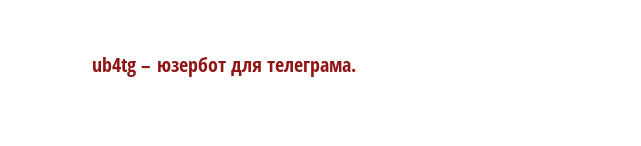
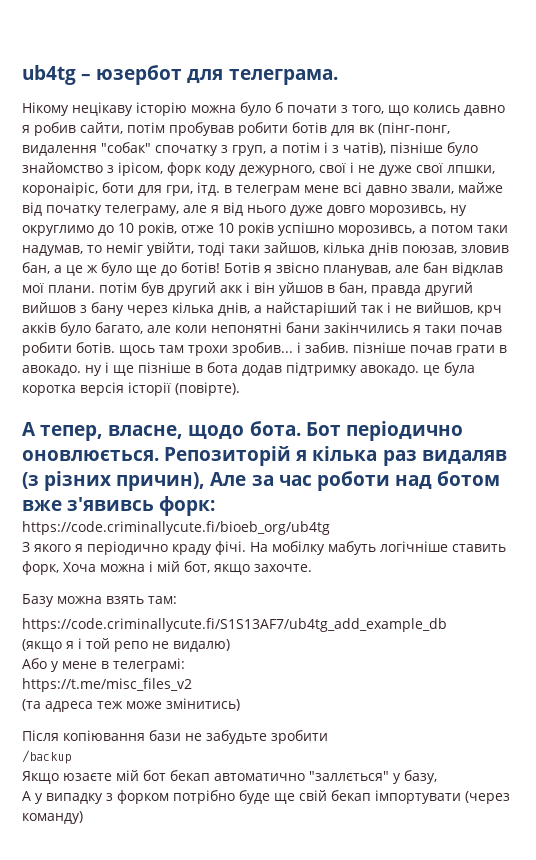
+ Нікому нецікаву історію можна було б почати з того, що колись давно я робив сайти, потім пробував робити ботів для вк (пінг-понг, видалення "собак" спочатку з груп, а потім і з чатів), пізніше було знайомство з ірісом, форк коду дежурного, свої і не дуже свої лпшки, коронаіріс, боти для гри, ітд. в телеграм мене всі давно звали, майже від початку телеграму, але я від нього дуже довго морозивсь, ну округлимо до 10 років, отже 10 років успішно морозивсь, а потом таки надумав, то неміг увійти, тоді таки зайшов, кілька днів поюзав, зловив бан, а це ж було ще до ботів! Ботів я звісно планував, але бан відклав мої плани. потім був другий акк і він уйшов в бан, правда другий вийшов з бану через кілька днів, а найстаріший так і не вийшов, крч акків було багато, але коли непонятні бани закінчились я таки почав робити ботів. щось там трохи зробив... і забив. пізніше почав грати в авокадо. ну і ще пізніше в бота додав підтримку авокадо. це була коротка версія історії (повірте).
+ А тепер, власне, щодо бота. Бот періодично оновлюється. Репозиторій я кілька раз видаляв (з різних причин), Але за час роботи над ботом вже з'явивсь форк:
+ https://code.criminallycute.fi/bioeb_org/ub4tg
+ З якого я періодично краду фічі. На мобілку мабуть логічніше ставить форк, Хоча можна і мій бот, якщо захочте.
+ Базу можна взять там:
+ https://code.criminallycute.fi/S1S13AF7/ub4tg_add_example_db
+ (якщо я і той репо не видалю)
+ Або у мене в телеграмі:
+ https://t.me/misc_files_v2
+ (та адреса теж може змінитись)
+ Після копіювання бази не забудьте зробити
+ /backup
+ Якщо юзаєте мій бот бекап автоматично "заллється" у базу,
+ А у випадку з форком потрібно буде ще свій бекап імпортувати (через команду)

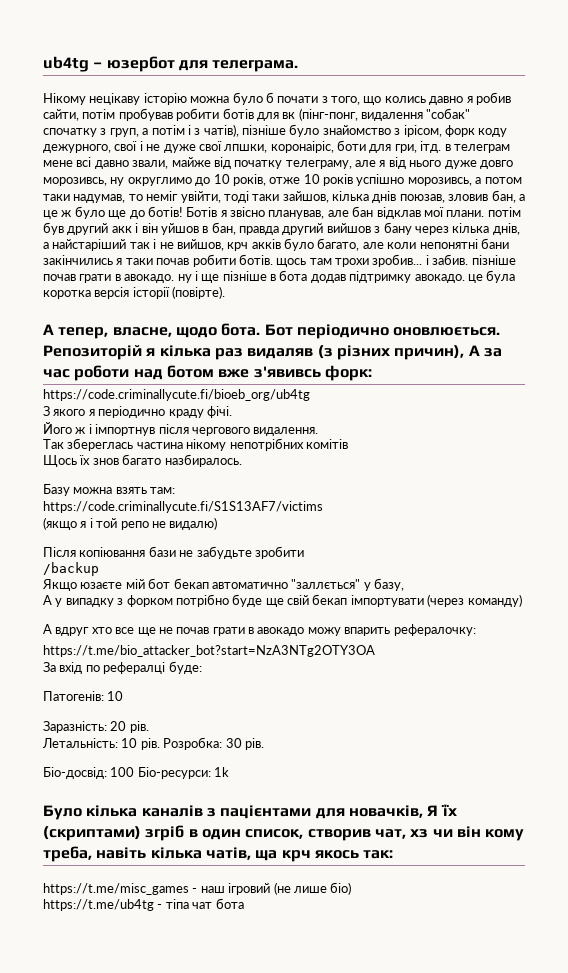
- Репозиторій я кілька раз видаляв (з різних причин), Але за час роботи над ботом вже з'явивсь форк:
+ Репозиторій я кілька раз видаляв (з різних причин), А за час роботи над ботом вже з'явивсь форк:
- З якого я періодично краду фічі. На мобілку мабуть логічніше ставить форк, Хоча можна і мій бот, якщо захочте.
+ З якого я періодично краду фічі.
+ Його ж і імпортнув після чергового видалення.
+ Так збереглась частина нікому непотрібних комітів
+ Щось їх знов багато назбиралось.
- https://code.criminallycute.fi/S1S13AF7/ub4tg_add_example_db
+ https://code.criminallycute.fi/S1S13AF7/victims
- Або у мене в телеграмі:
- https://t.me/misc_files_v2
- (та адреса теж може змінитись)
+ А вдруг хто все ще не почав грати в авокадо можу впарить рефералочку:
+ https://t.me/bio_attacker_bot?start=NzA3NTg2OTY3OA
+ За вхід по рефералці буде:
+ Патогенів: 10
+ Заразність: 20 рів.
+ Летальність: 10 рів. Розробка: 30 рів.
+ Біо-досвід: 100 Біо-ресурси: 1k
+ Було кілька каналів з пацієнтами для новачків, Я їх (скриптами) згріб в один список, створив чат, хз чи він кому треба, навіть кілька чатів, ща крч якось так:
+ https://t.me/misc_games - наш ігровий (не лише біо)
+ https://t.me/ub4tg - тіпа чат бота

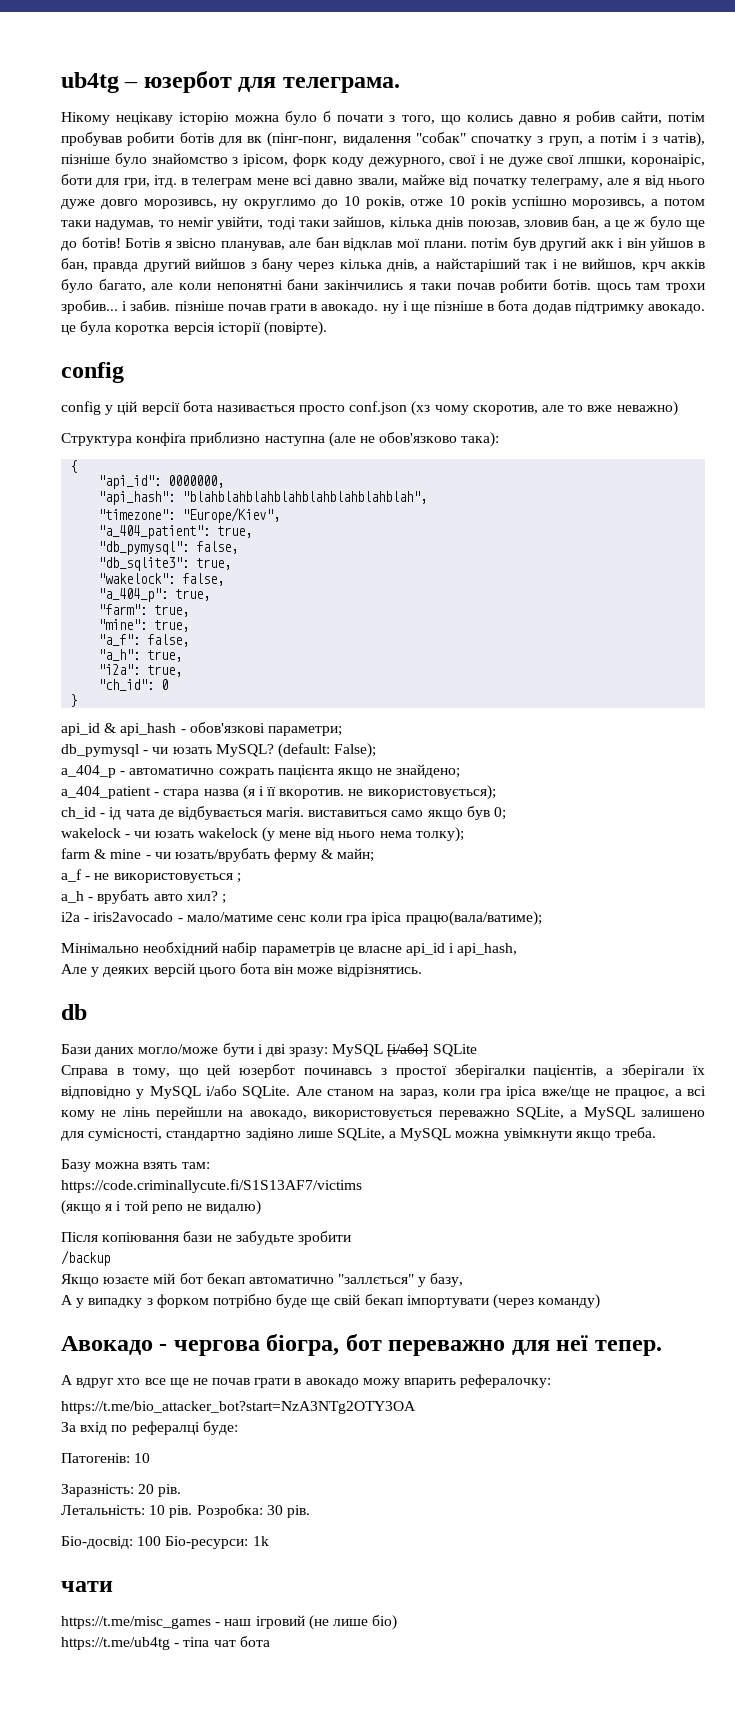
  Ботів я звісно планував, але бан відклав мої плани. потім був другий акк і він уйшов в бан, правда другий вийшов з бану через кілька днів, а найстаріший так і не вийшов, крч акків було багато, але коли непонятні бани закінчились я таки почав робити ботів. щось там трохи зробив... і забив. пізніше почав грати в авокадо. ну і ще пізніше в бота додав підтримку авокадо. це була коротка версія історії (повірте).
- А тепер, власне, щодо бота. Бот періодично оновлюється. Репозиторій я кілька раз видаляв (з різних причин), А за час роботи над ботом вже з'явивсь форк:
- https://code.criminallycute.fi/bioeb_org/ub4tg
- З якого я періодично краду фічі.
- Його ж і імпортнув після чергового видалення.
- Так збереглась частина нікому непотрібних комітів
- Щось їх знов багато назбиралось.
+ config
+ config у цій версії бота називається просто conf.json (хз чому скоротив, але то вже неважно)
+ Структура конфіґа приблизно наступна (але не обов'язково така):
+ {
+ "api_id": 0000000,
+ "api_hash": "blahblahblahblahblahblahblahblah",
+ "timezone": "Europe/Kiev",
+ "a_404_patient": true,
+ "db_pymysql": false,
+ "db_sqlite3": true,
+ "wakelock": false,
+ "a_404_p": true,
+ "farm": true,
+ "mine": true,
+ "a_f": false,
+ "a_h": true,
+ "i2a": true,
+ "ch_id": 0
+ }
+ api_id & api_hash - обов'язкові параметри;
+ db_pymysql - чи юзать MySQL? (default: False);
+ a_404_p - автоматично сожрать пацієнта якщо не знайдено;
+ a_404_patient - стара назва (я і її вкоротив. не використовується);
+ ch_id - ід чата де відбувається магія. виставиться само якщо був 0;
+ wakelock - чи юзать wakelock (у мене від нього нема толку);
+ farm & mine - чи юзать/врубать ферму & майн;
+ a_f - не використовується ;
+ a_h - врубать авто хил? ;
+ i2a - iris2avocado - мало/матиме сенс коли гра іріса працю(вала/ватиме);
+ Мінімально необхідний набір параметрів це власне api_id і api_hash,
+ Але у деяких версій цього бота він може відрізнятись.
+ db
+ Бази даних могло/може бути і дві зразу: MySQL [і/або] SQLite
+ Справа в тому, що цей юзербот починавсь з простої зберігалки пацієнтів, а зберігали їх відповідно у MySQL і/або SQLite. Але станом на зараз, коли гра іріса вже/ще не працює, а всі кому не лінь перейшли на авокадо, використовується переважно SQLite, а MySQL залишено для сумісності, стандартно задіяно лише SQLite, а MySQL можна увімкнути якщо треба.
+ Авокадо - чергова біогра, бот переважно для неї тепер.
- Було кілька каналів з пацієнтами для новачків, Я їх (скриптами) згріб в один список, створив чат, хз чи він кому треба, навіть кілька чатів, ща крч якось так:
+ чати

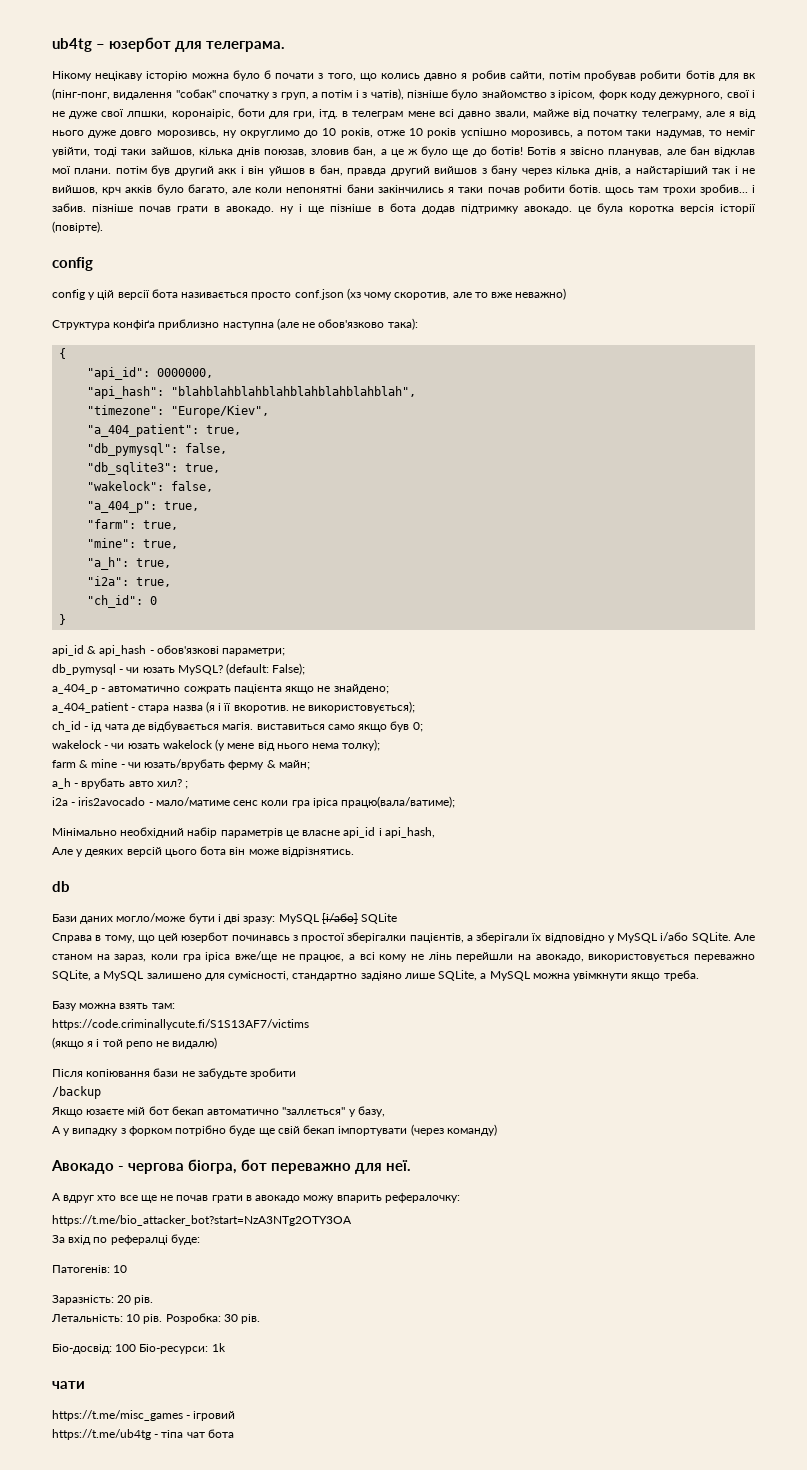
- "a_f": false,
- a_f - не використовується ;
- Авокадо - чергова біогра, бот переважно для неї тепер.
+ Авокадо - чергова біогра, бот переважно для неї.
- https://t.me/misc_games - наш ігровий (не лише біо)
+ https://t.me/misc_games - ігровий

